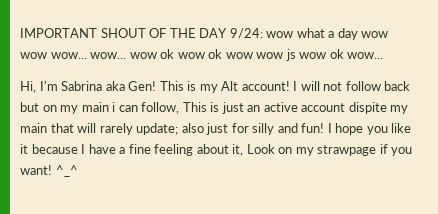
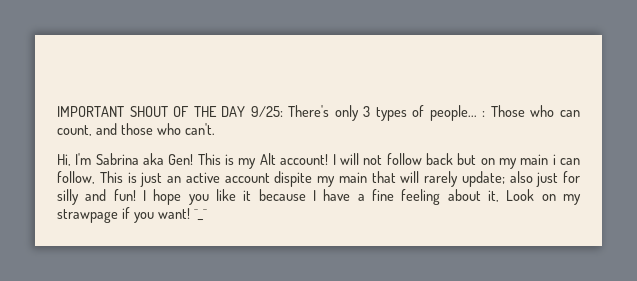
- IMPORTANT SHOUT OF THE DAY 9/24: wow what a day wow wow wow... wow... wow ok wow ok wow wow js wow ok wow...
+ IMPORTANT SHOUT OF THE DAY 9/25: There's only 3 types of people... : Those who can count, and those who can't.

